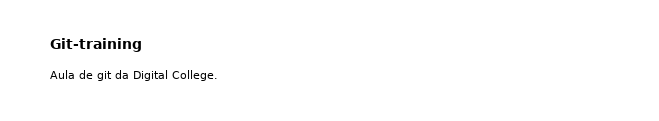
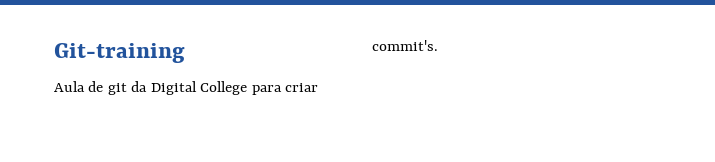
- Aula de git da Digital College.
+ Aula de git da Digital College para criar commit's.

